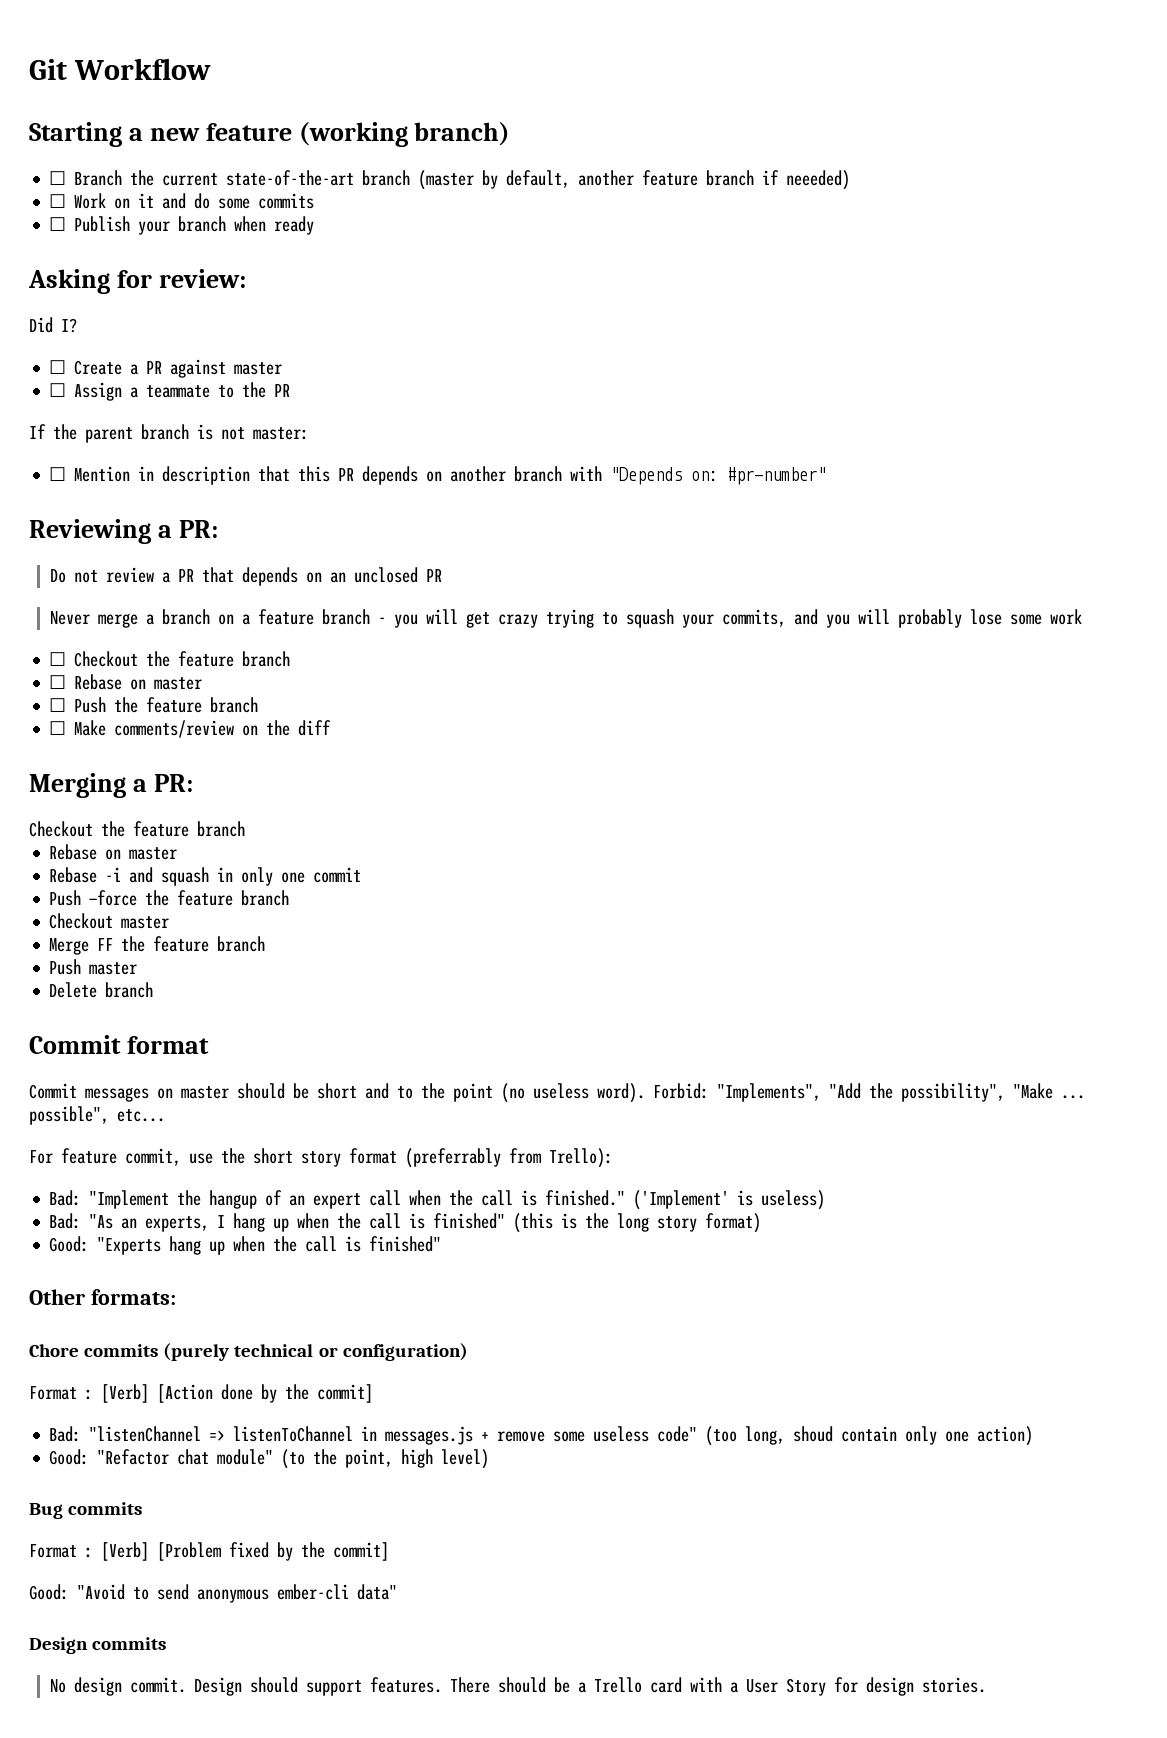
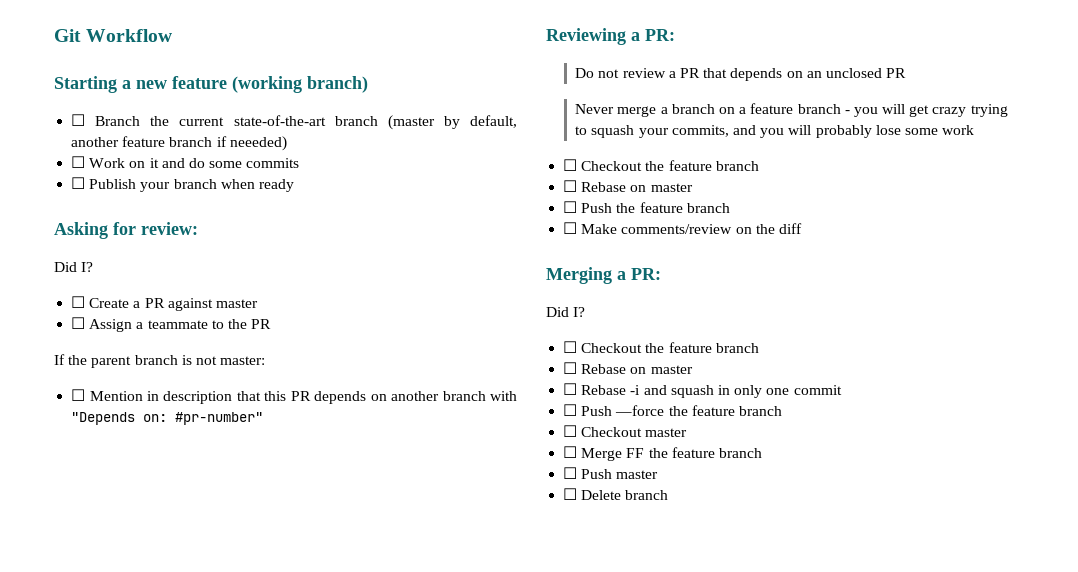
  Merging a PR:
- Checkout the feature branch
- Rebase on master
- Rebase -i and squash in only one commit
+ Did I?
+ ☐ Checkout the feature branch
+ ☐ Rebase on master
+ ☐ Rebase -i and squash in only one commit
- Push —force the feature branch
+ ☐ Push —force the feature branch
- Checkout master
+ ☐ Checkout master
- Merge FF the feature branch
+ ☐ Merge FF the feature branch
- Push master
+ ☐ Push master
- Delete branch
+ ☐ Delete branch
- Commit format
- Commit messages on master should be short and to the point (no useless word). Forbid: "Implements", "Add the possibility", "Make ... possible", etc...
- For feature commit, use the short story format (preferrably from Trello):
- Bad: "Implement the hangup of an expert call when the call is finished." ('Implement' is useless)
- Bad: "As an experts, I hang up when the call is finished" (this is the long story format)
- Good: "Experts hang up when the call is finished"
- Other formats:
- Chore commits (purely technical or configuration)
- Format : [Verb] [Action done by the commit]
- Bad: "listenChannel => listenToChannel in messages.js + remove some useless code" (too long, shoud contain only one action)
- Good: "Refactor chat module" (to the point, high level)
- Bug commits
- Format : [Verb] [Problem fixed by the commit]
- Good: "Avoid to send anonymous ember-cli data"
- Design commits
- No design commit. Design should support features. There should be a Trello card with a User Story for design stories.

